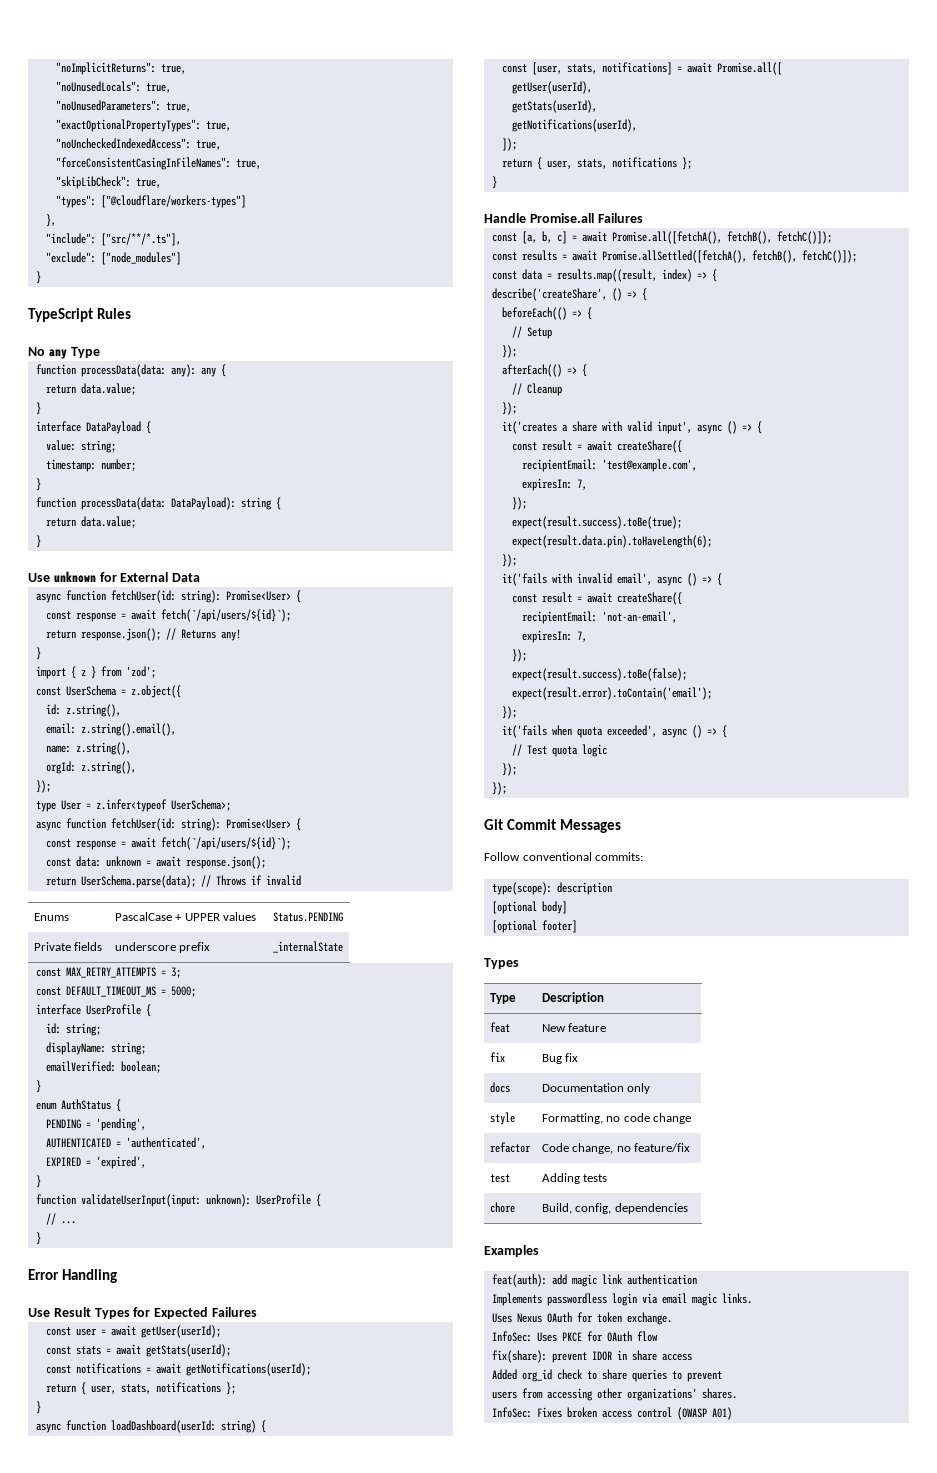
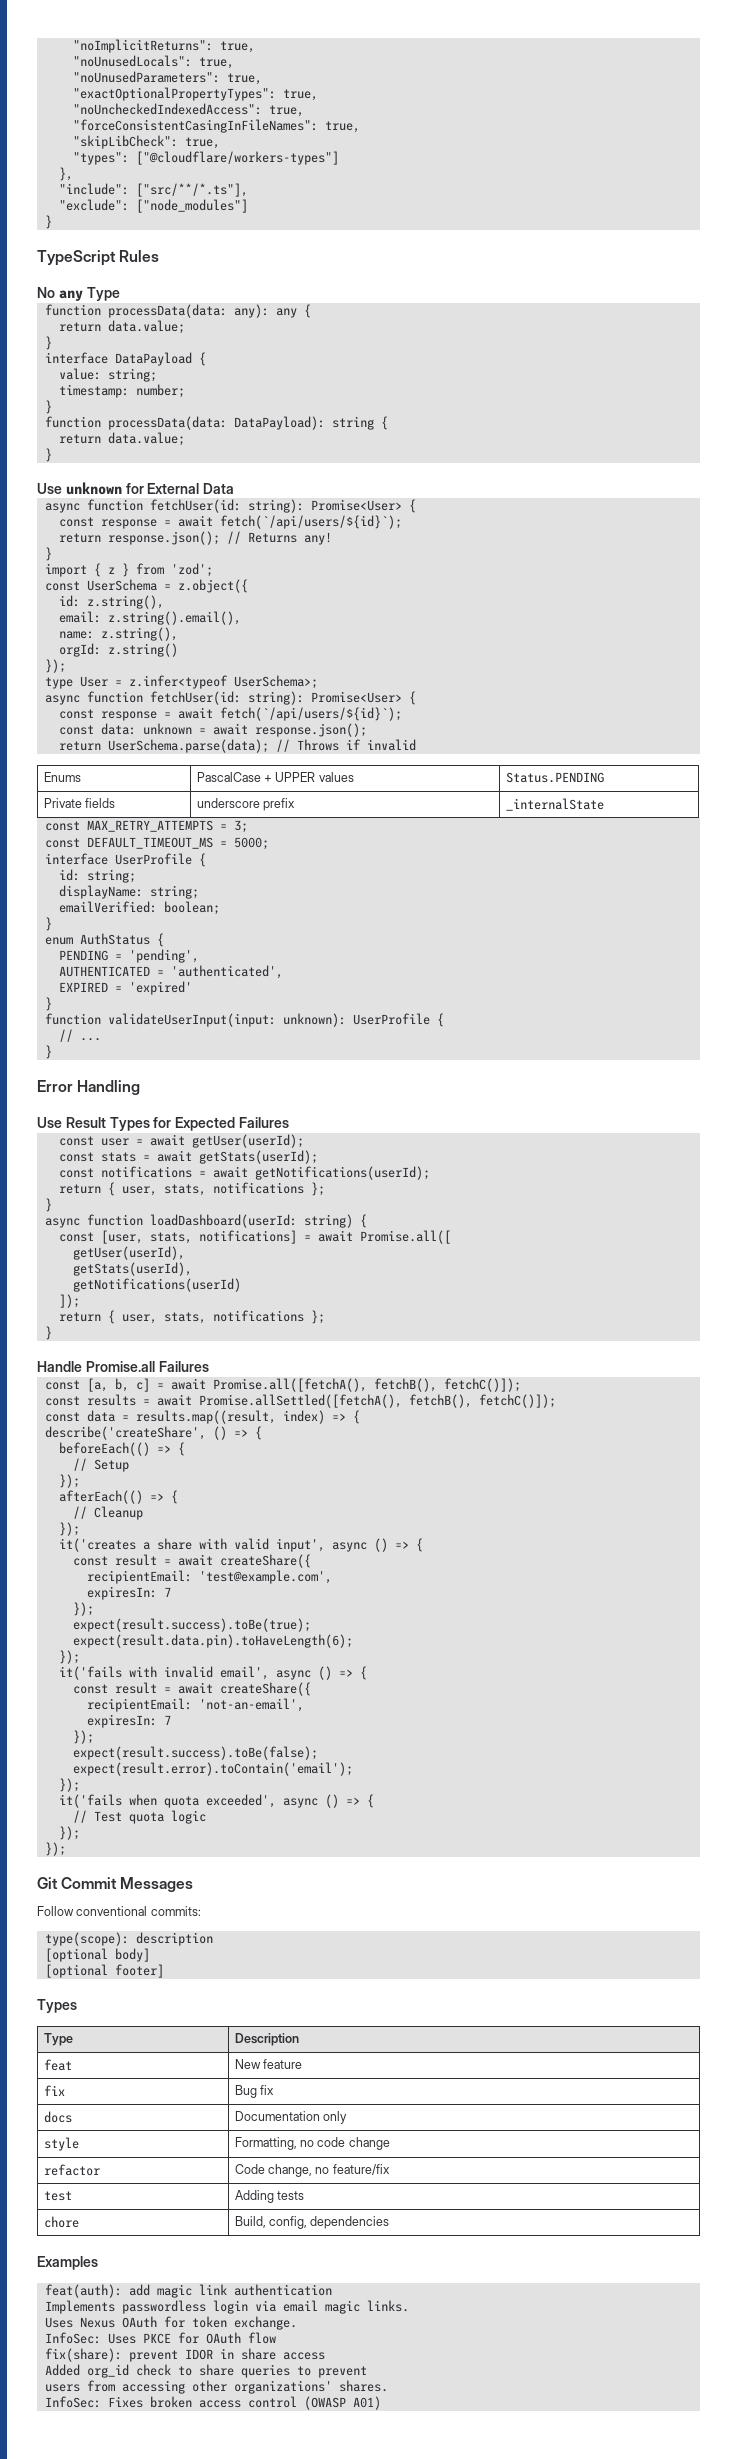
- orgId: z.string(),
+ orgId: z.string()
- EXPIRED = 'expired',
+ EXPIRED = 'expired'
- getNotifications(userId),
+ getNotifications(userId)
  recipientEmail: 'test@example.com',
- expiresIn: 7,
+ expiresIn: 7
  recipientEmail: 'not-an-email',
- expiresIn: 7,
+ expiresIn: 7

